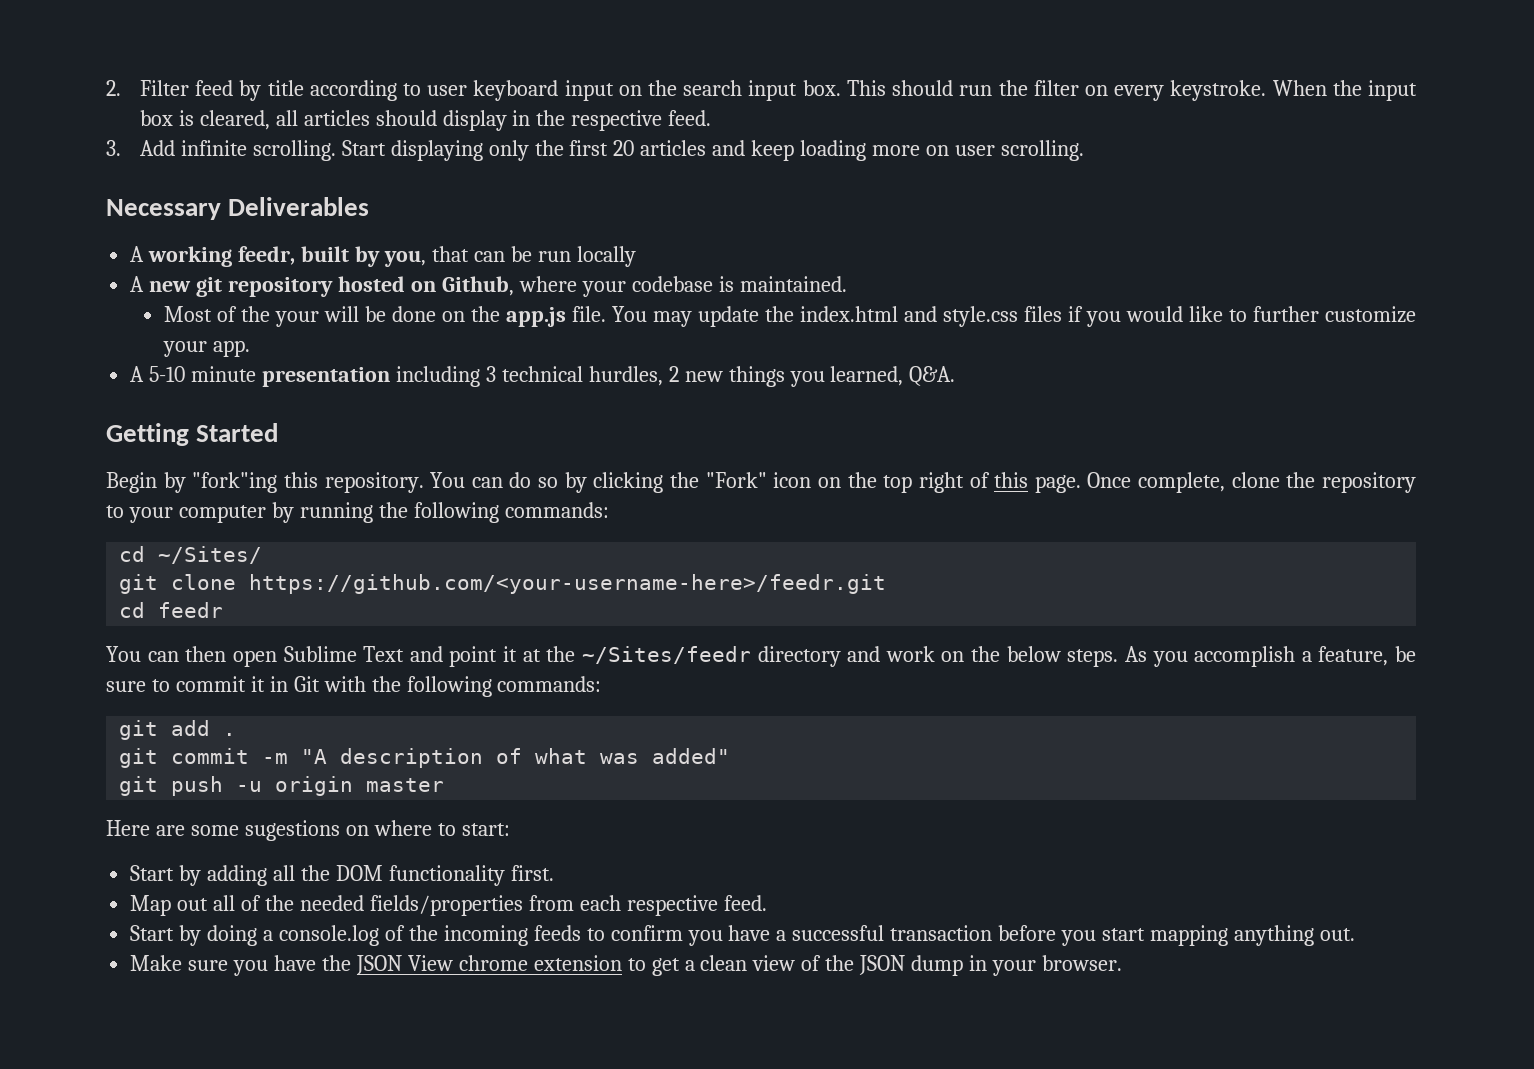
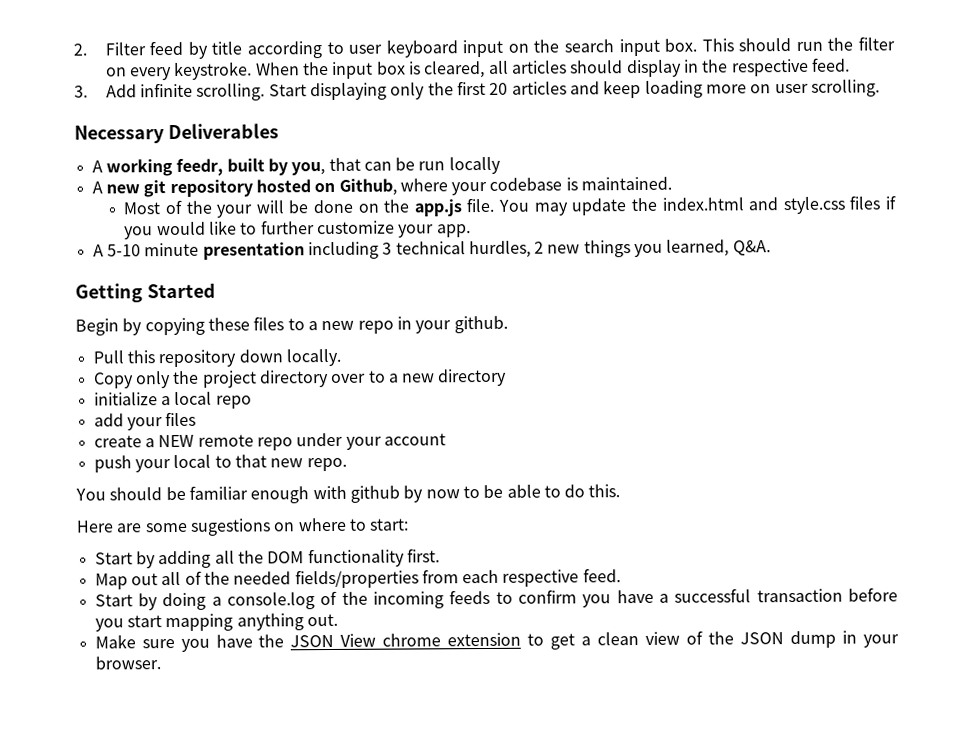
- Begin by "fork"ing this repository. You can do so by clicking the "Fork" icon on the top right of this page. Once complete, clone the repository to your computer by running the following commands:
- cd ~/Sites/
- git clone https://github.com/<your-username-here>/feedr.git
- cd feedr
- You can then open Sublime Text and point it at the ~/Sites/feedr directory and work on the below steps. As you accomplish a feature, be sure to commit it in Git with the following commands:
- git add .
- git commit -m "A description of what was added"
- git push -u origin master
+ Begin by copying these files to a new repo in your github.
+ Pull this repository down locally.
+ Copy only the project directory over to a new directory
+ initialize a local repo
+ add your files
+ create a NEW remote repo under your account
+ push your local to that new repo.
+ You should be familiar enough with github by now to be able to do this.

